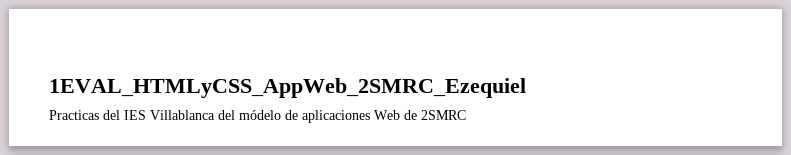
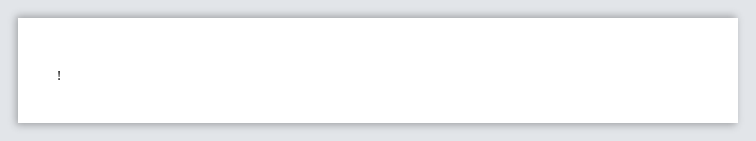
- 1EVAL_HTMLyCSS_AppWeb_2SMRC_Ezequiel
- Practicas del IES Villablanca del módelo de aplicaciones Web de 2SMRC
+ !

